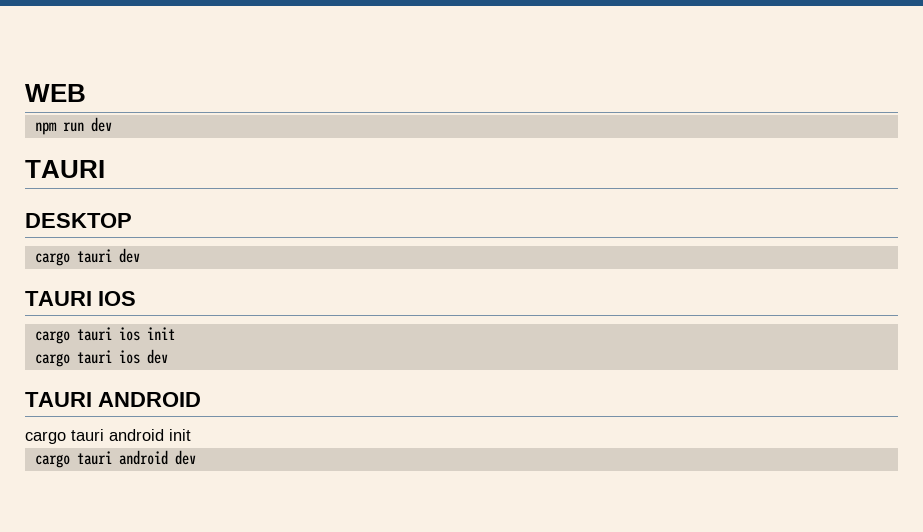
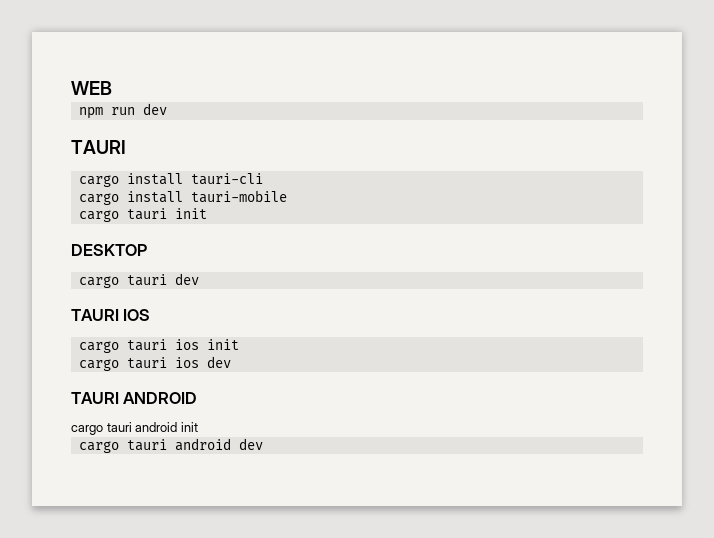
+ cargo install tauri-cli
+ cargo install tauri-mobile
+ cargo tauri init

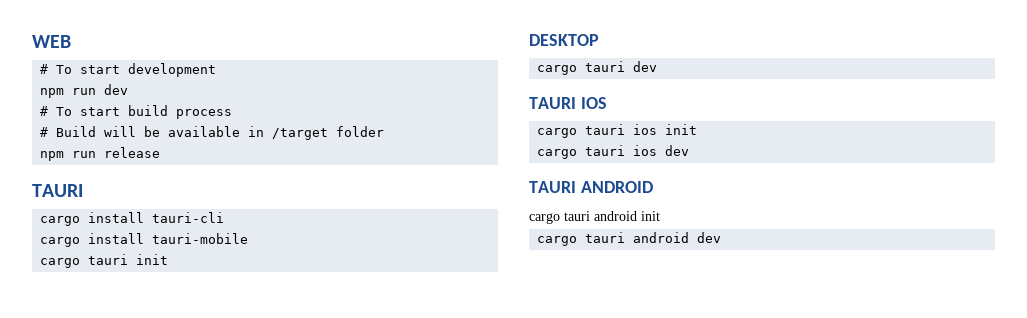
+ # To start development
+ # To start build process
+ # Build will be available in /target folder
+ npm run release

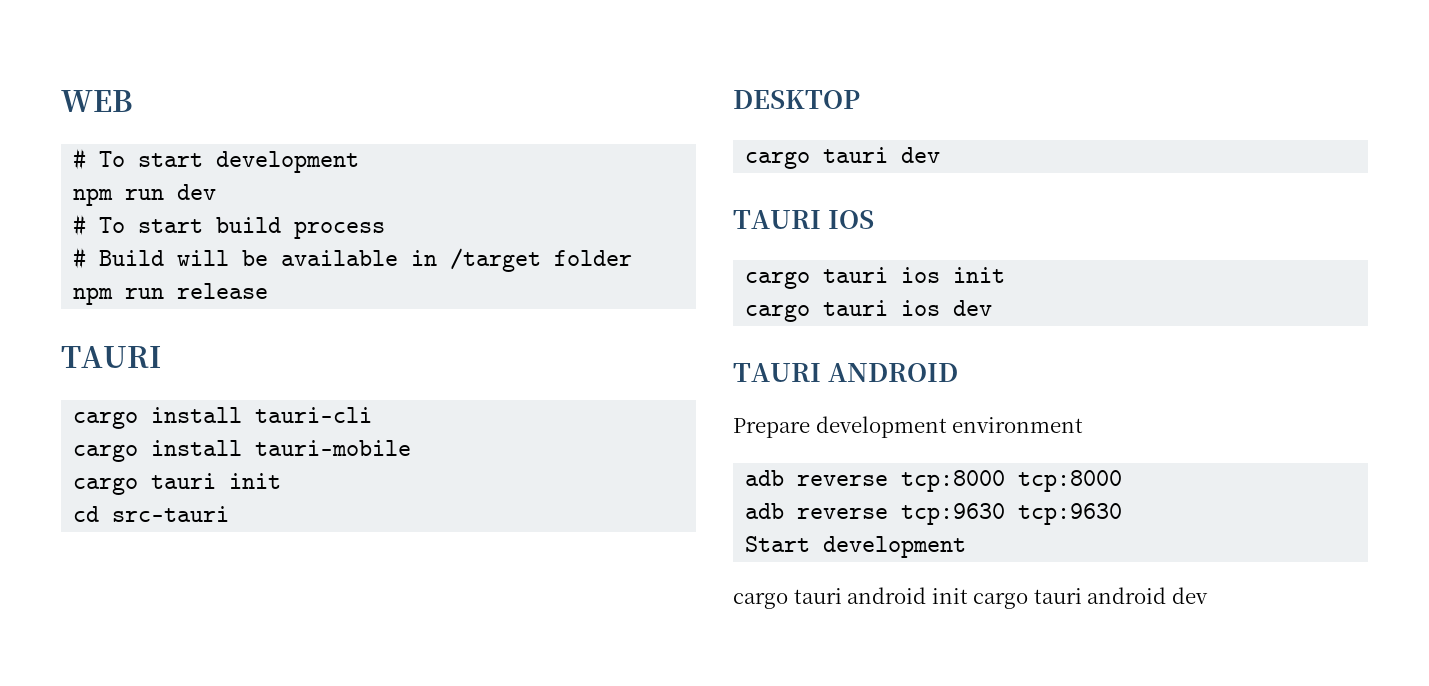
+ cd src-tauri
+ Prepare development environment
+ adb reverse tcp:8000 tcp:8000
+ adb reverse tcp:9630 tcp:9630
+ Start development
- cargo tauri android init
- cargo tauri android dev
+ cargo tauri android init cargo tauri android dev

